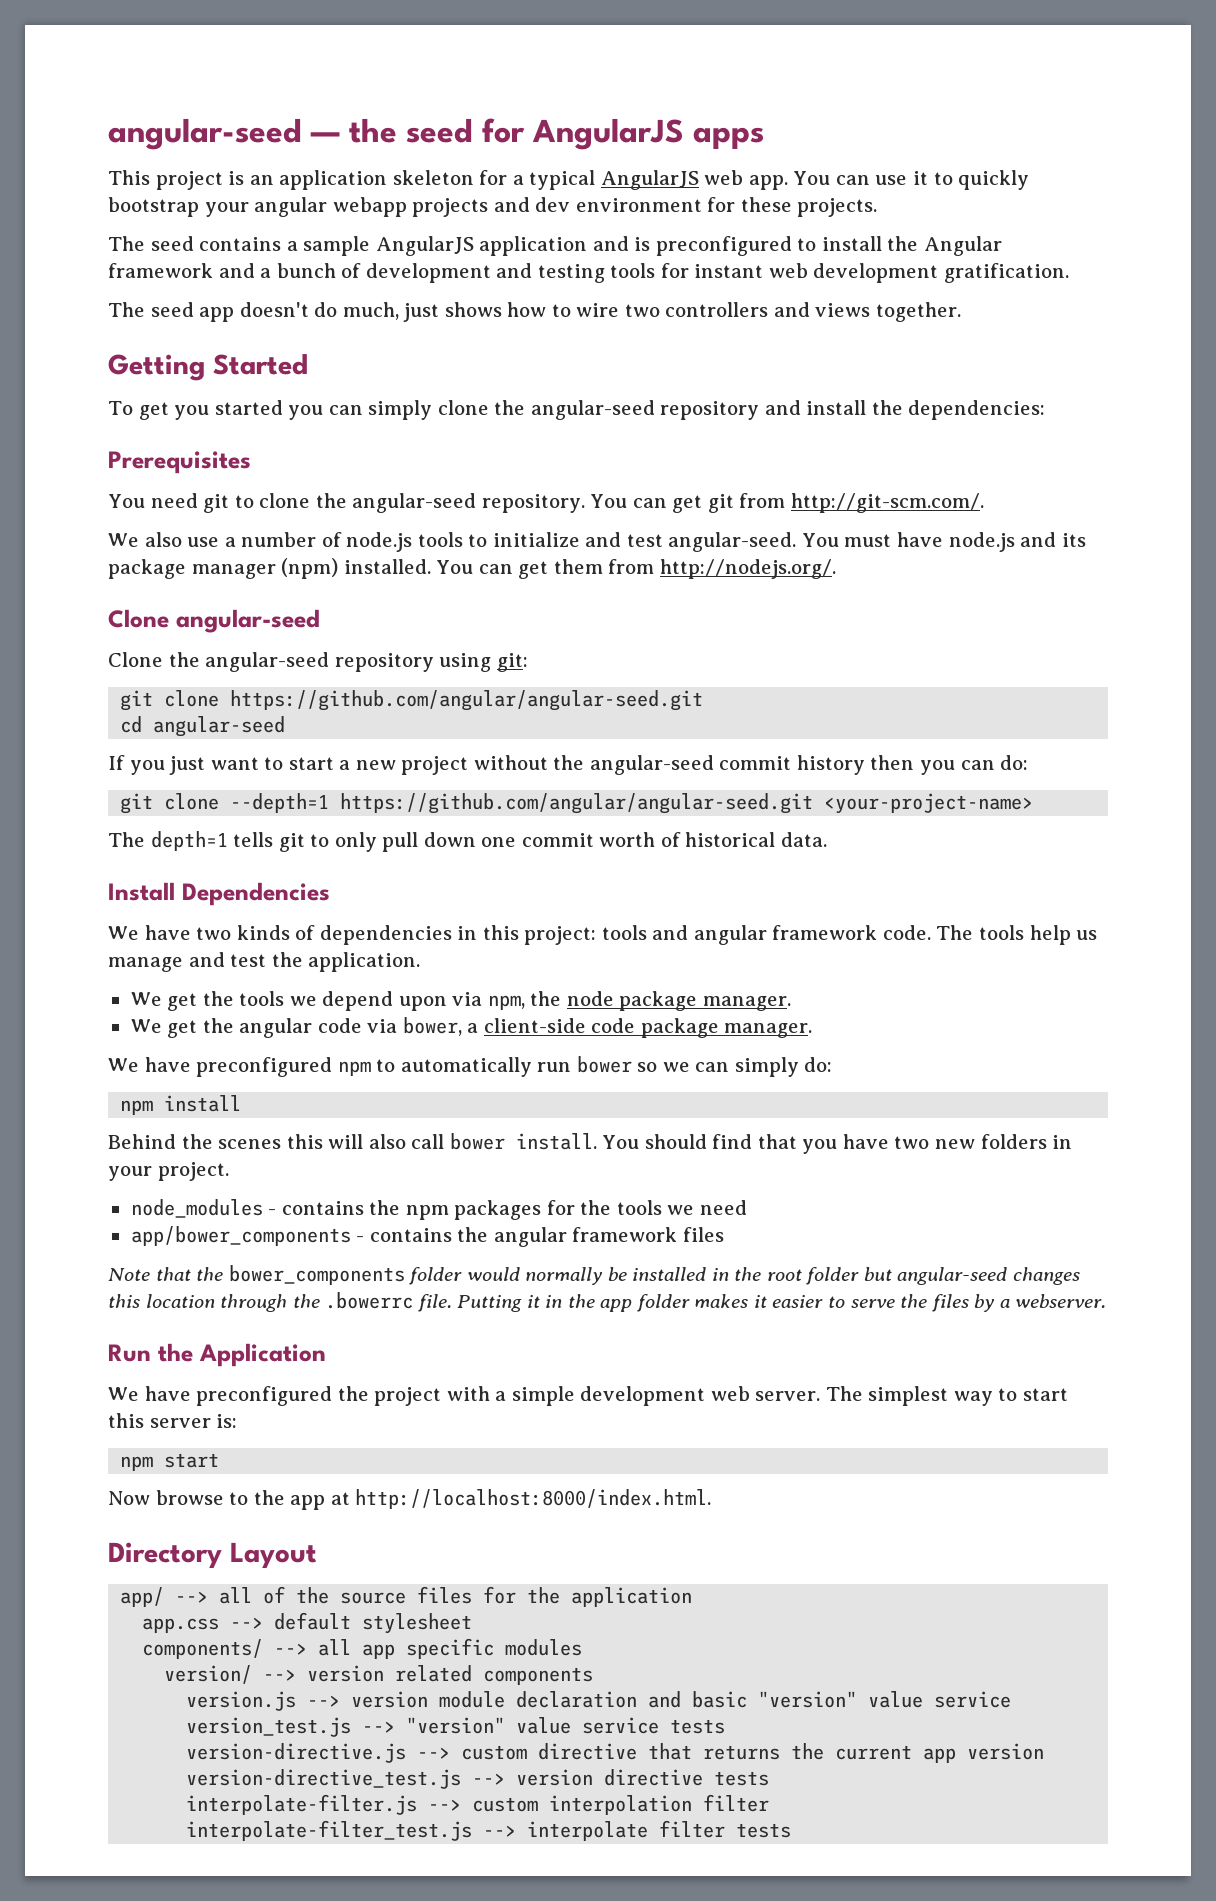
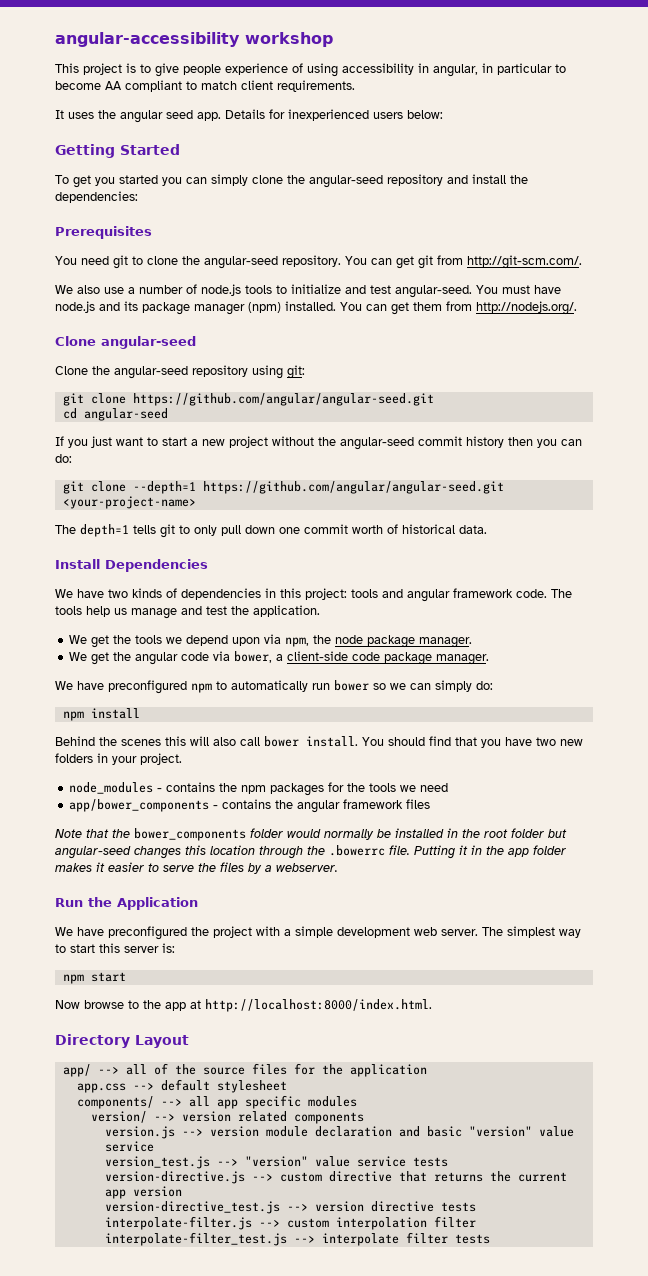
- angular-seed — the seed for AngularJS apps
- This project is an application skeleton for a typical AngularJS web app. You can use it to quickly bootstrap your angular webapp projects and dev environment for these projects.
- The seed contains a sample AngularJS application and is preconfigured to install the Angular framework and a bunch of development and testing tools for instant web development gratification.
- The seed app doesn't do much, just shows how to wire two controllers and views together.
+ angular-accessibility workshop
+ This project is to give people experience of using accessibility in angular, in particular to become AA compliant to match client requirements.
+ It uses the angular seed app. Details for inexperienced users below:

